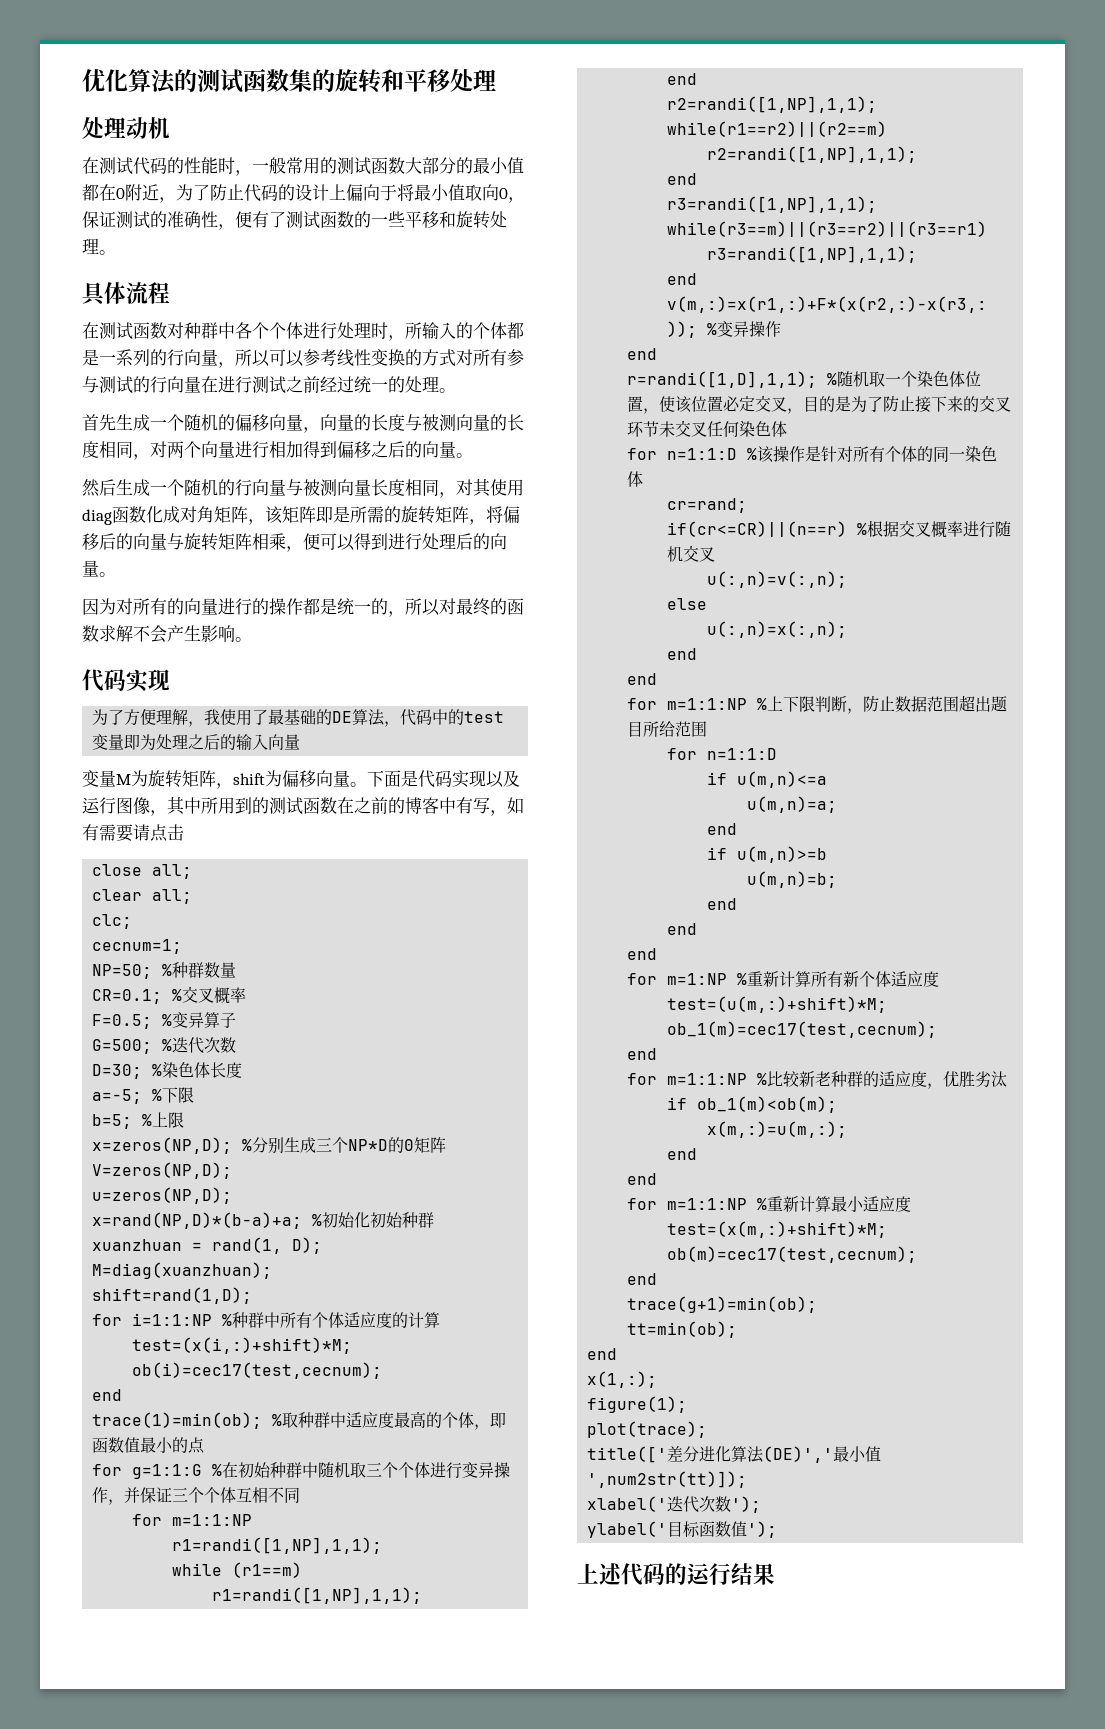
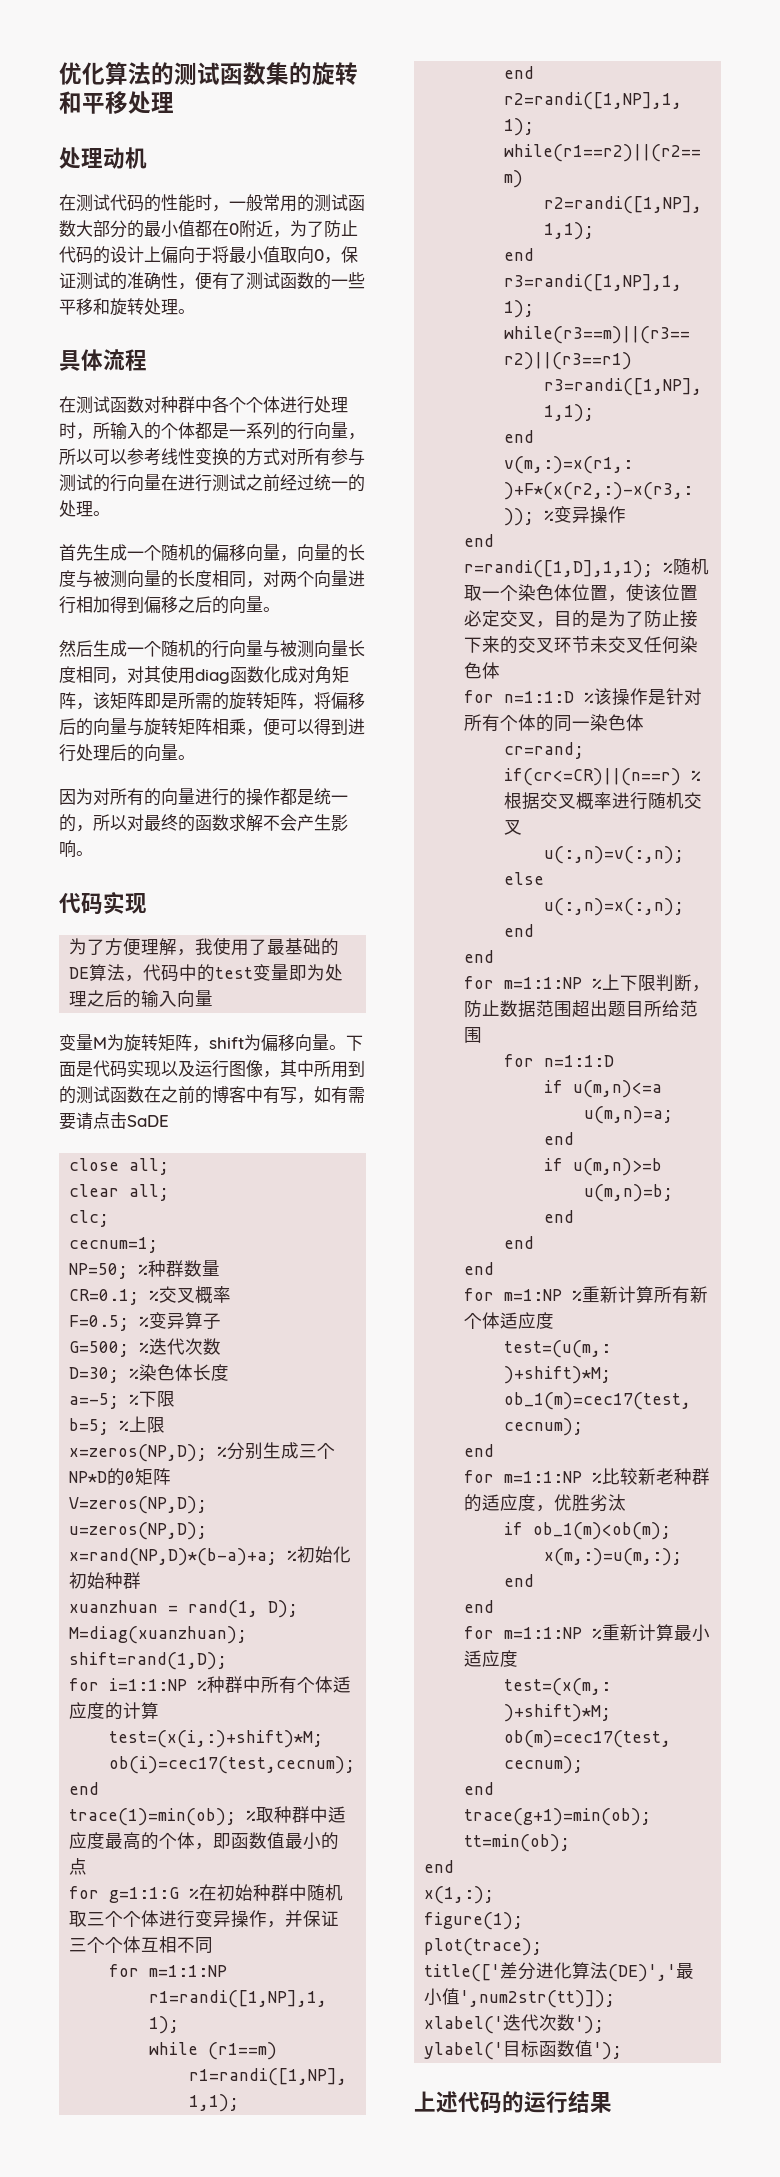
- 下面是代码实现以及运行图像，其中所用到的测试函数在之前的博客中有写，如有需要请点击
+ 下面是代码实现以及运行图像，其中所用到的测试函数在之前的博客中有写，如有需要请点击SaDE

